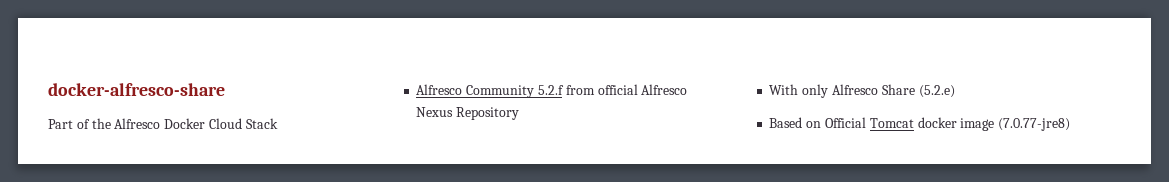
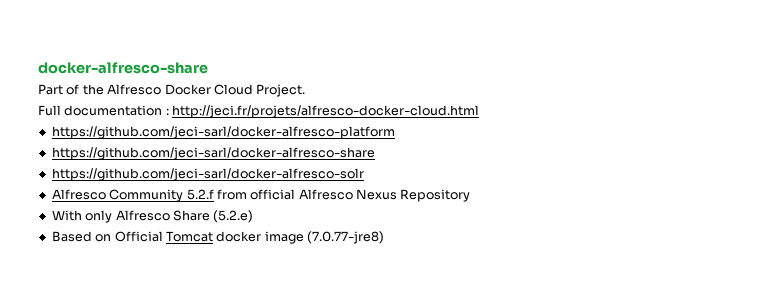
- Part of the Alfresco Docker Cloud Stack
+ Part of the Alfresco Docker Cloud Project.
+ Full documentation : http://jeci.fr/projets/alfresco-docker-cloud.html
+ https://github.com/jeci-sarl/docker-alfresco-platform
+ https://github.com/jeci-sarl/docker-alfresco-share
+ https://github.com/jeci-sarl/docker-alfresco-solr

